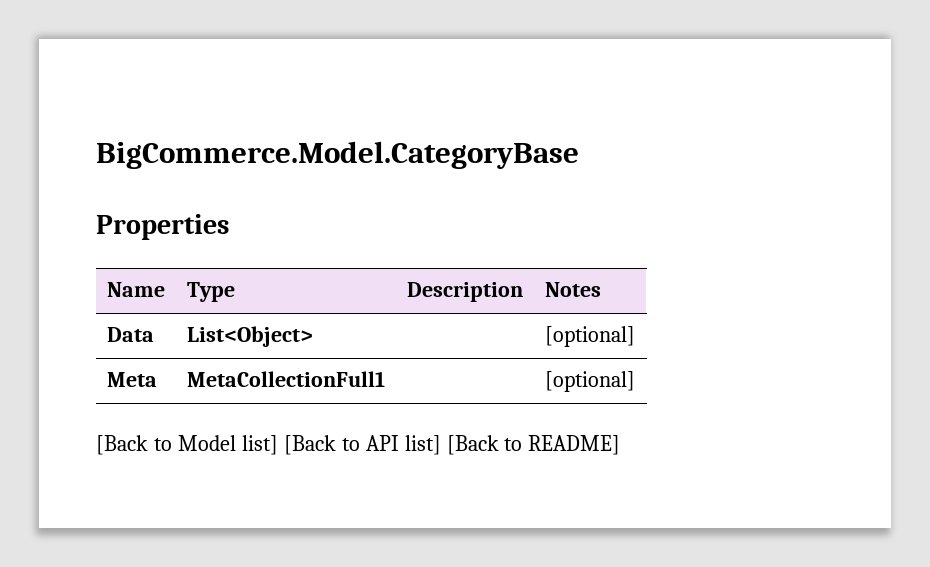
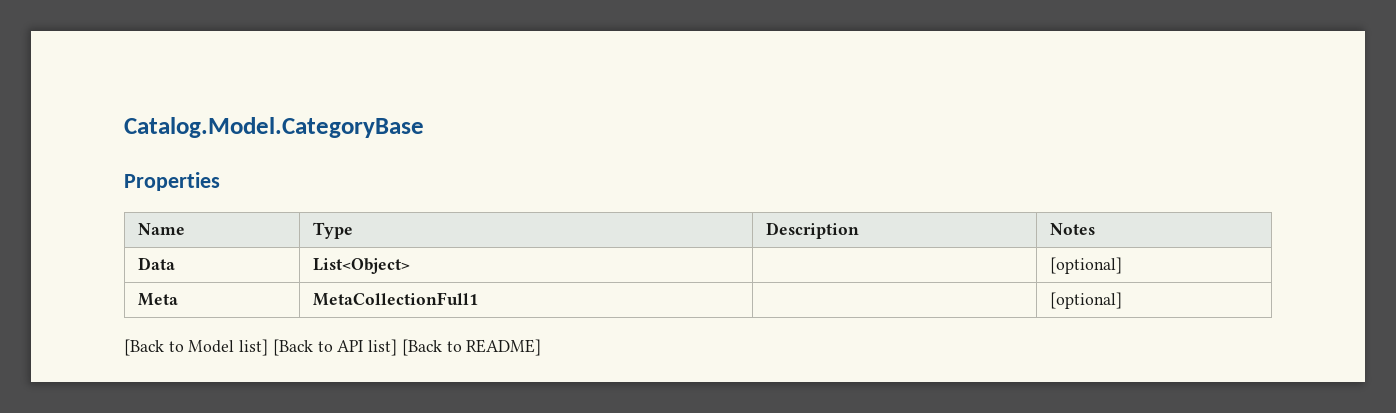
- BigCommerce.Model.CategoryBase
+ Catalog.Model.CategoryBase

